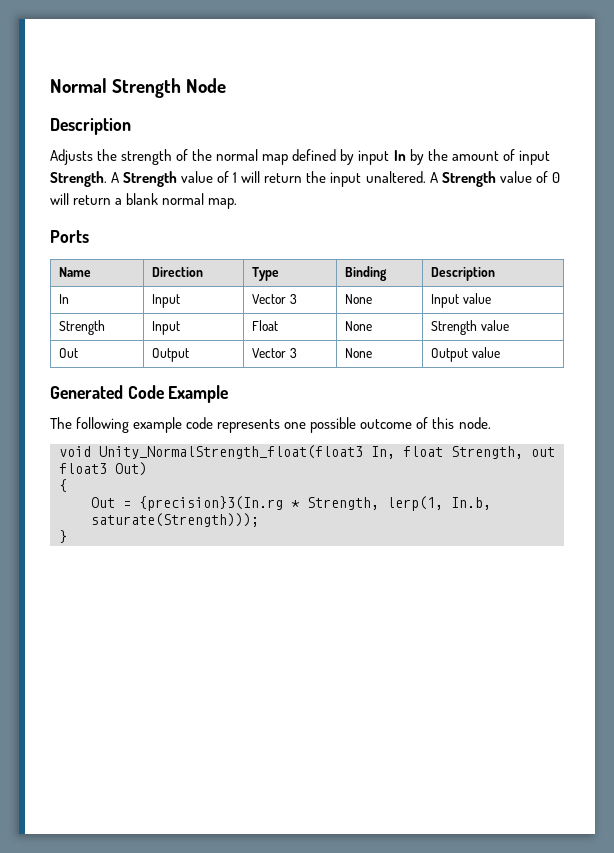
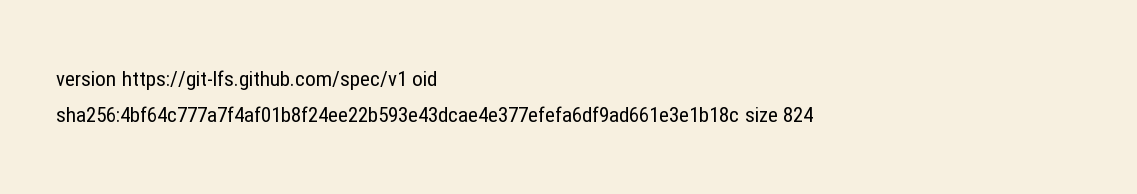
- Normal Strength Node
- Description
- Adjusts the strength of the normal map defined by input In by the amount of input Strength. A Strength value of 1 will return the input unaltered. A Strength value of 0 will return a blank normal map.
- Ports
- Name | Direction | Type | Binding | Description
- In | Input | Vector 3 | None | Input value
- Strength | Input | Float | None | Strength value
- Out | Output | Vector 3 | None | Output value
- Generated Code Example
- The following example code represents one possible outcome of this node.
- void Unity_NormalStrength_float(float3 In, float Strength, out float3 Out)
- {
- Out = {precision}3(In.rg * Strength, lerp(1, In.b, saturate(Strength)));
- }
+ version https://git-lfs.github.com/spec/v1 oid sha256:4bf64c777a7f4af01b8f24ee22b593e43dcae4e377efefa6df9ad661e3e1b18c size 824

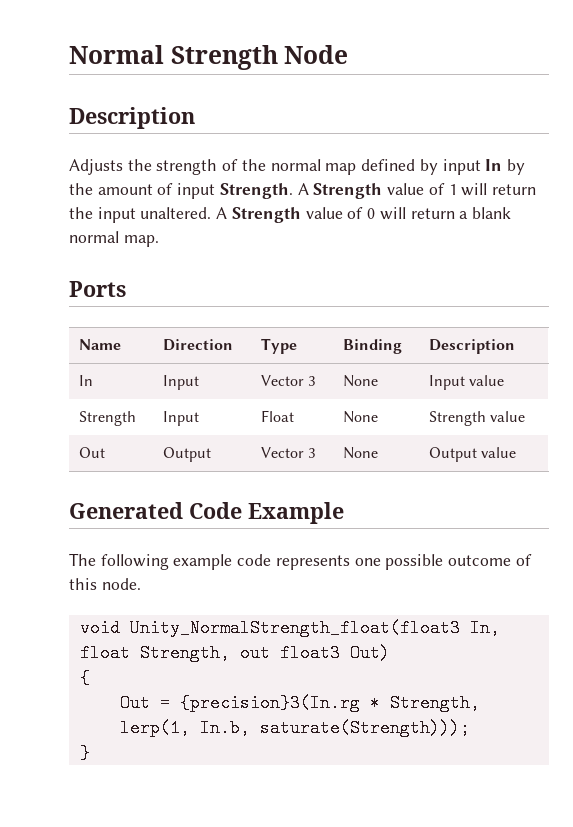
- version https://git-lfs.github.com/spec/v1 oid sha256:4bf64c777a7f4af01b8f24ee22b593e43dcae4e377efefa6df9ad661e3e1b18c size 824
+ Normal Strength Node
+ Description
+ Adjusts the strength of the normal map defined by input In by the amount of input Strength. A Strength value of 1 will return the input unaltered. A Strength value of 0 will return a blank normal map.
+ Ports
+ Name | Direction | Type | Binding | Description
+ In | Input | Vector 3 | None | Input value
+ Strength | Input | Float | None | Strength value
+ Out | Output | Vector 3 | None | Output value
+ Generated Code Example
+ The following example code represents one possible outcome of this node.
+ void Unity_NormalStrength_float(float3 In, float Strength, out float3 Out)
+ {
+ Out = {precision}3(In.rg * Strength, lerp(1, In.b, saturate(Strength)));
+ }

